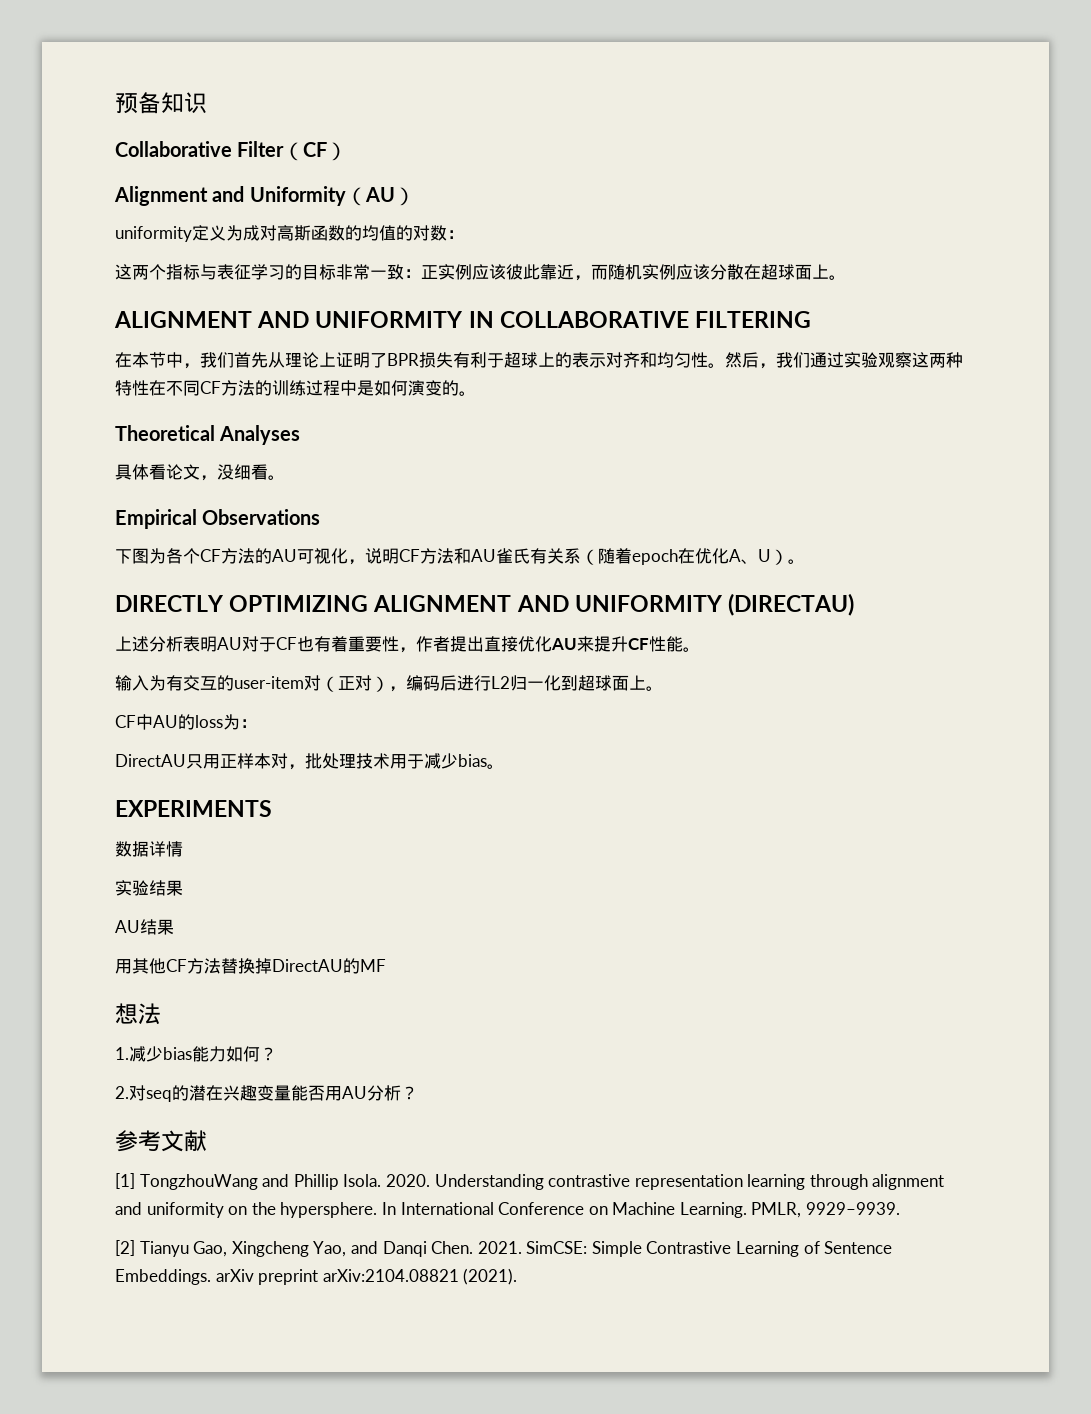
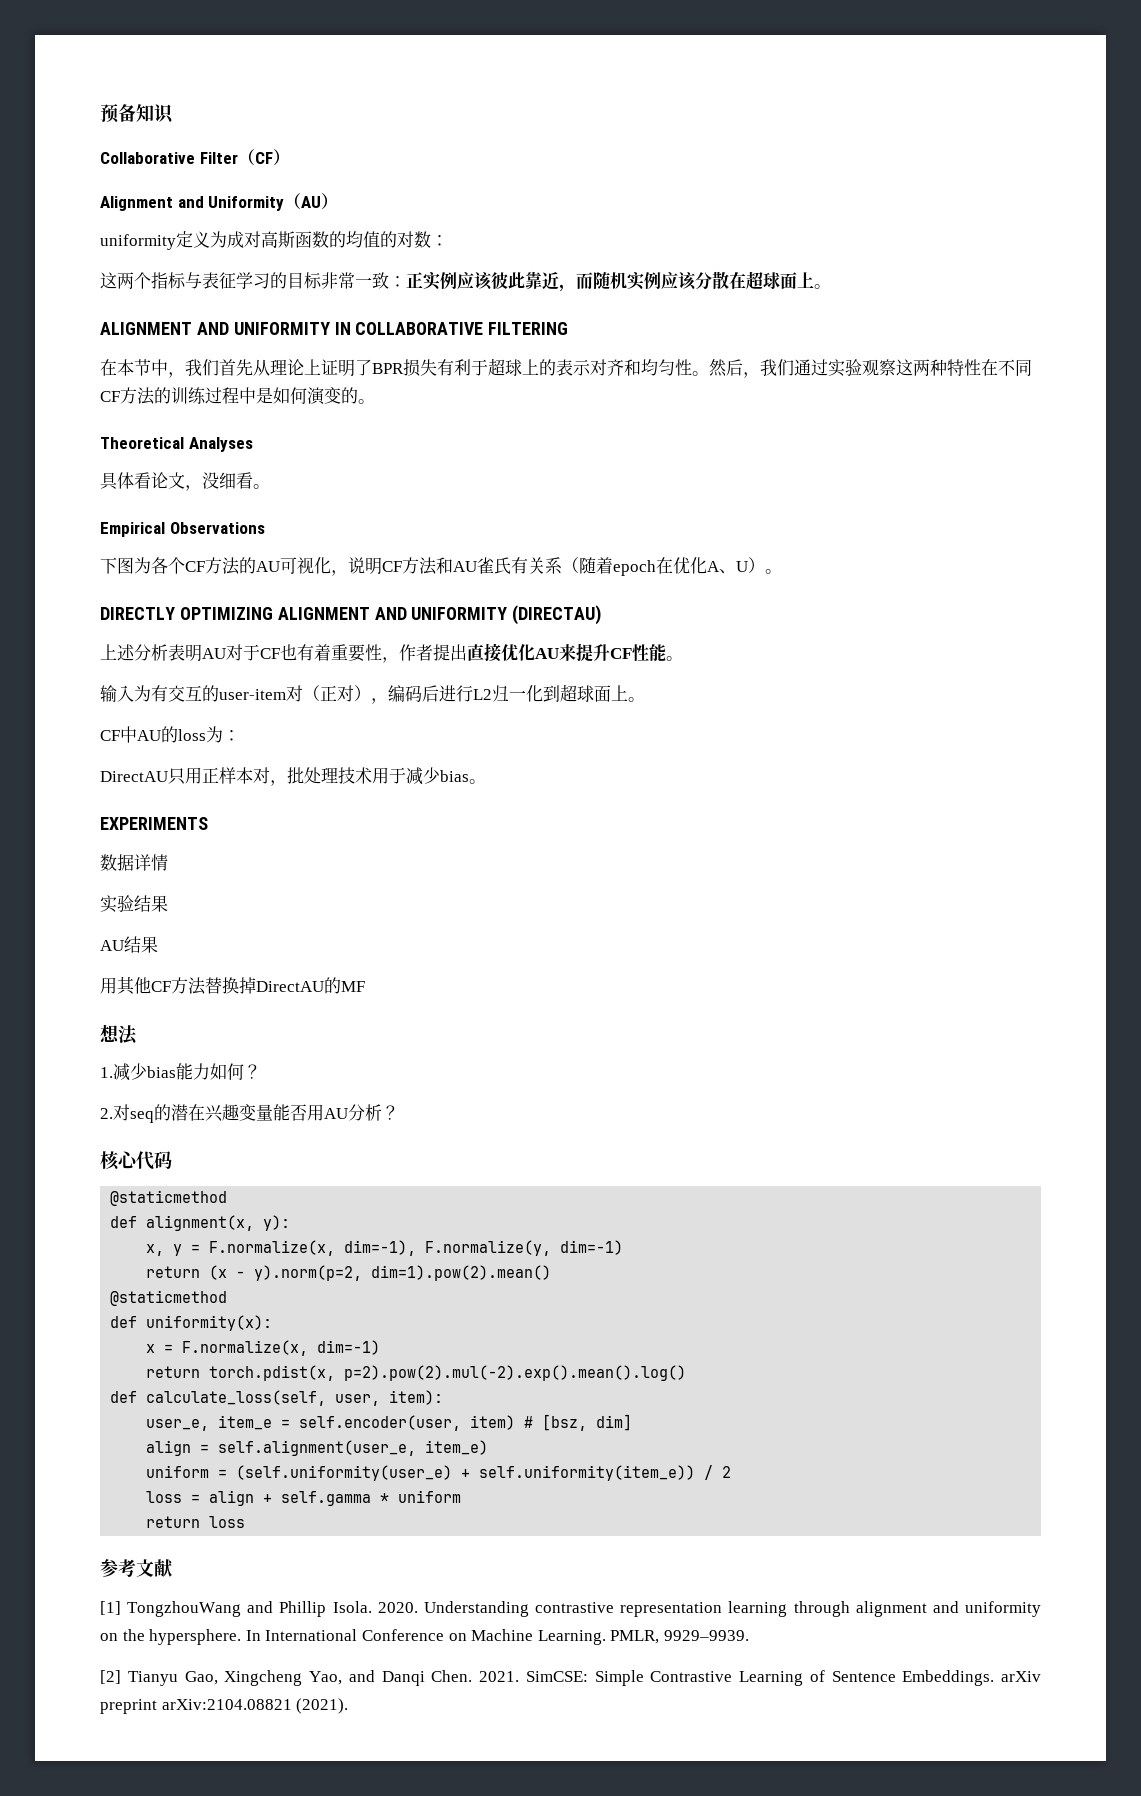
+ 核心代码
+ @staticmethod
+ def alignment(x, y):
+ x, y = F.normalize(x, dim=-1), F.normalize(y, dim=-1)
+ return (x - y).norm(p=2, dim=1).pow(2).mean()
+ @staticmethod
+ def uniformity(x):
+ x = F.normalize(x, dim=-1)
+ return torch.pdist(x, p=2).pow(2).mul(-2).exp().mean().log()
+ def calculate_loss(self, user, item):
+ user_e, item_e = self.encoder(user, item) # [bsz, dim]
+ align = self.alignment(user_e, item_e)
+ uniform = (self.uniformity(user_e) + self.uniformity(item_e)) / 2
+ loss = align + self.gamma * uniform
+ return loss

